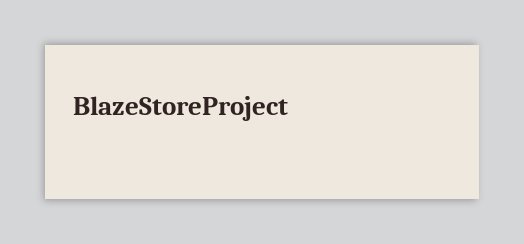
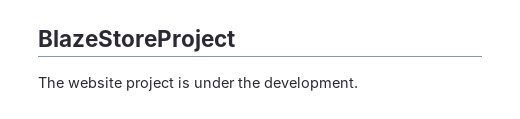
+ The website project is under the development.

